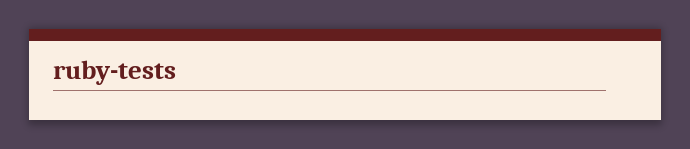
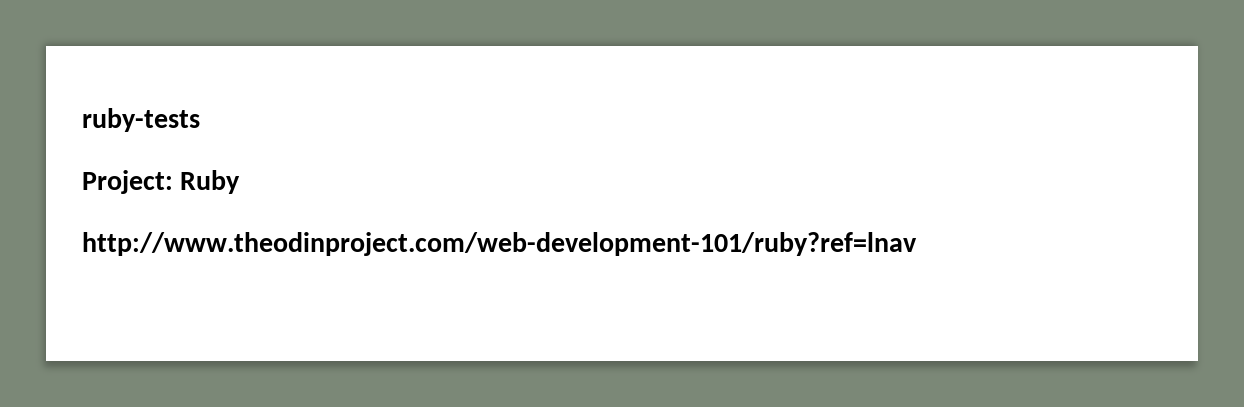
+ Project: Ruby
+ http://www.theodinproject.com/web-development-101/ruby?ref=lnav

